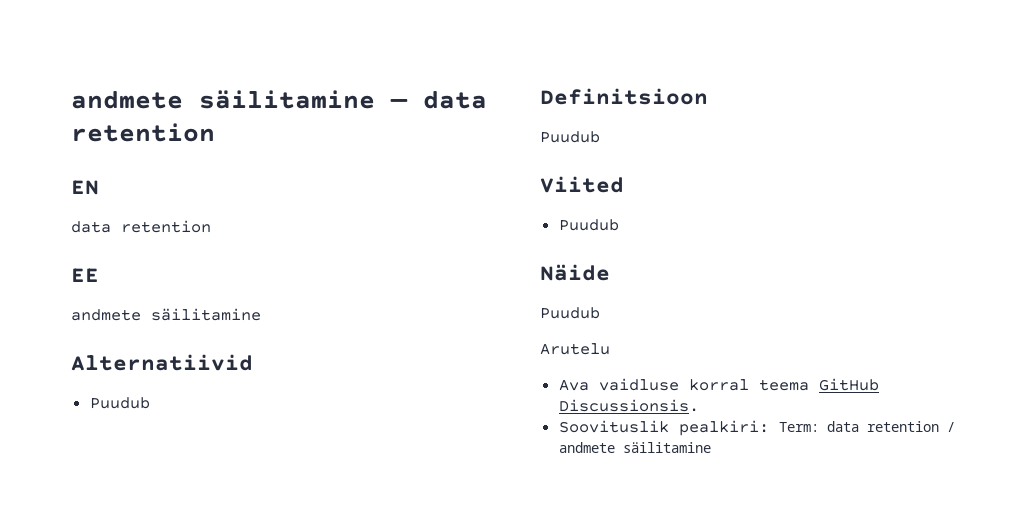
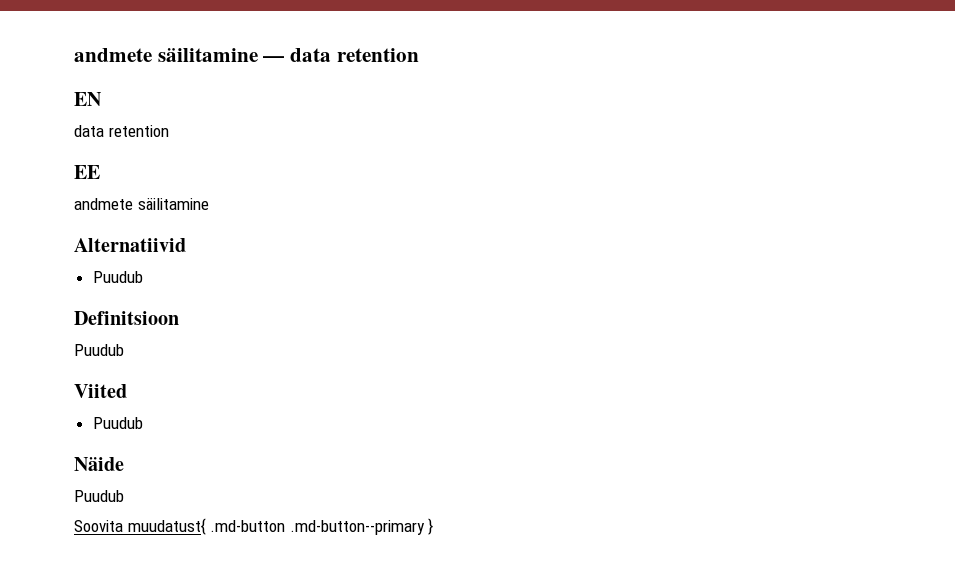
- Arutelu
- Ava vaidluse korral teema GitHub Discussionsis.
- Soovituslik pealkiri: Term: data retention / andmete säilitamine
+ Soovita muudatust{ .md-button .md-button--primary }

